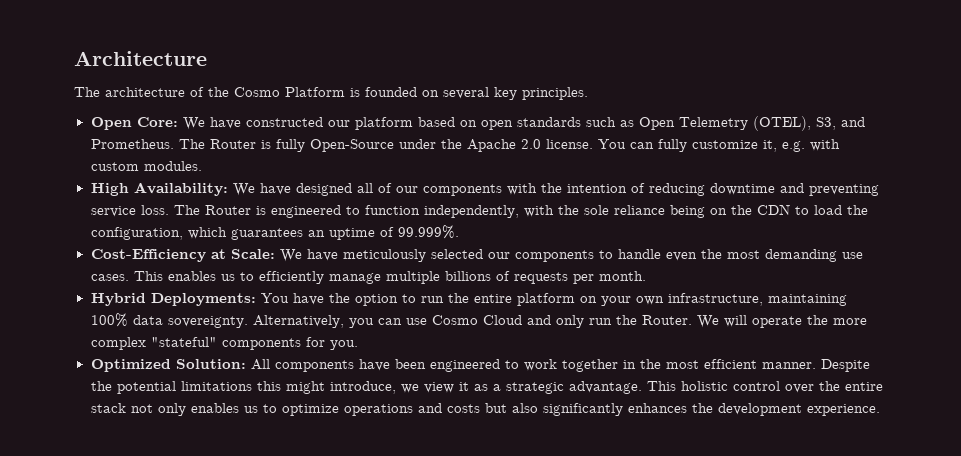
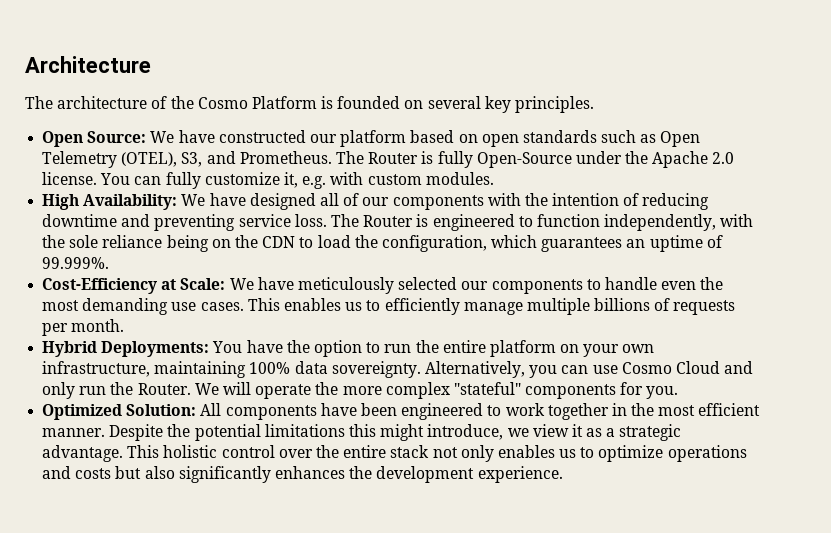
- Open Core: We have constructed our platform based on open standards such as Open Telemetry (OTEL), S3, and Prometheus.
+ Open Source: We have constructed our platform based on open standards such as Open Telemetry (OTEL), S3, and Prometheus.

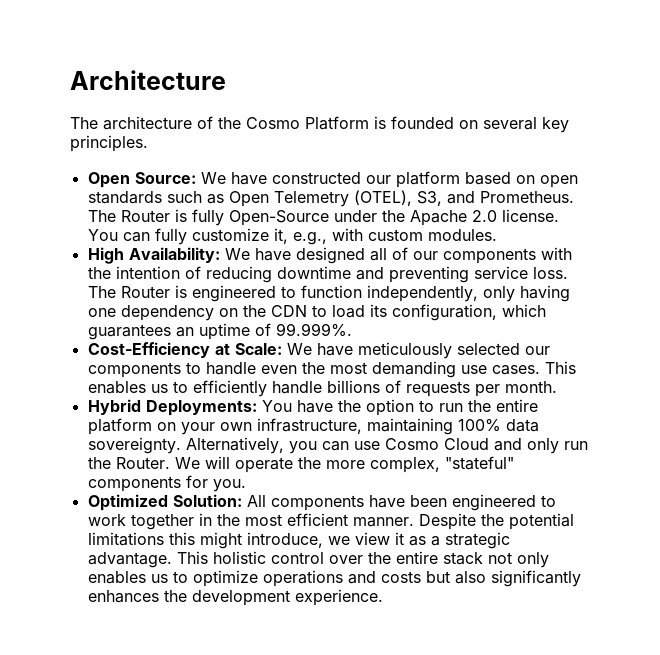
- You can fully customize it, e.g. with custom modules.
+ You can fully customize it, e.g., with custom modules.
- The Router is engineered to function independently, with the sole reliance being on the CDN to load the configuration, which guarantees an uptime of 99.999%.
+ The Router is engineered to function independently, only having one dependency on the CDN to load its configuration, which guarantees an uptime of 99.999%.
- This enables us to efficiently manage multiple billions of requests per month.
+ This enables us to efficiently handle billions of requests per month.
- We will operate the more complex "stateful" components for you.
+ We will operate the more complex, "stateful" components for you.

